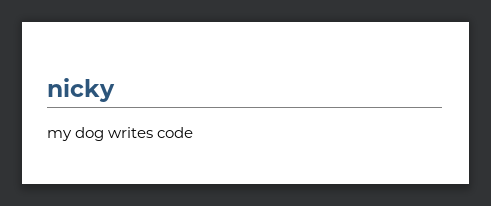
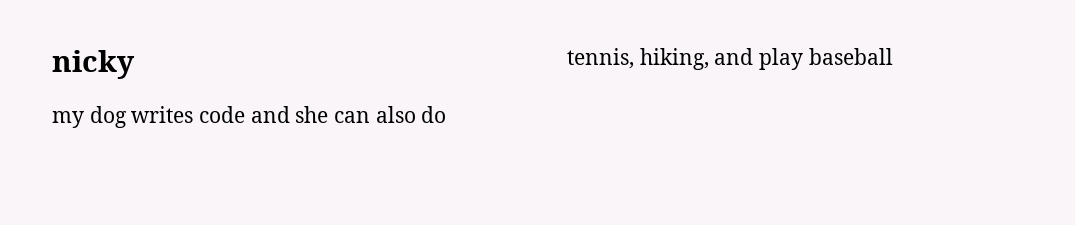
- my dog writes code
+ my dog writes code and she can also do tennis, hiking, and play baseball

